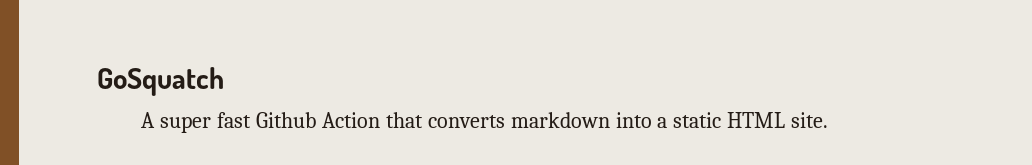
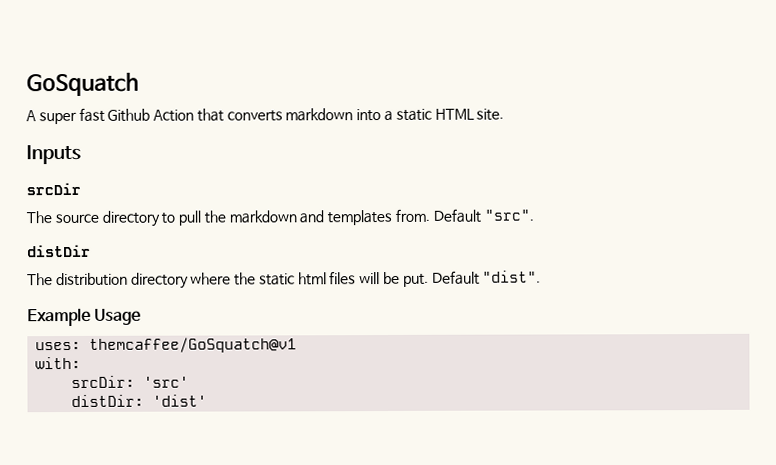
+ Inputs
+ srcDir
+ The source directory to pull the markdown and templates from. Default "src".
+ distDir
+ The distribution directory where the static html files will be put. Default "dist".
+ Example Usage
+ uses: themcaffee/GoSquatch@v1
+ with:
+ srcDir: 'src'
+ distDir: 'dist'

